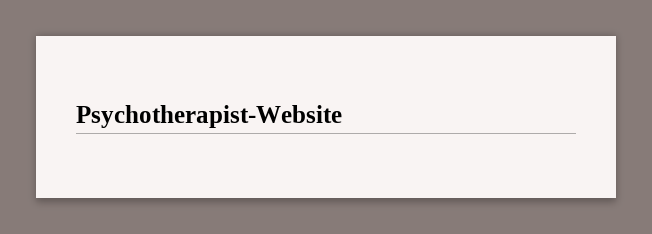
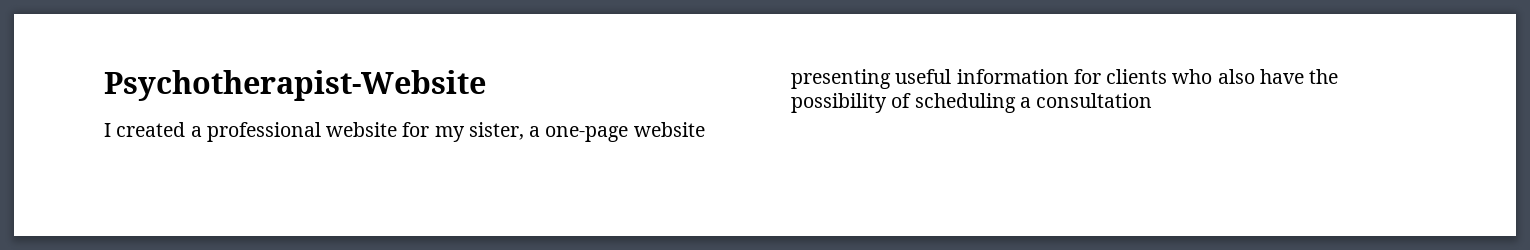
+ I created a professional website for my sister, a one-page website presenting useful information for clients who also have the possibility of scheduling a consultation

